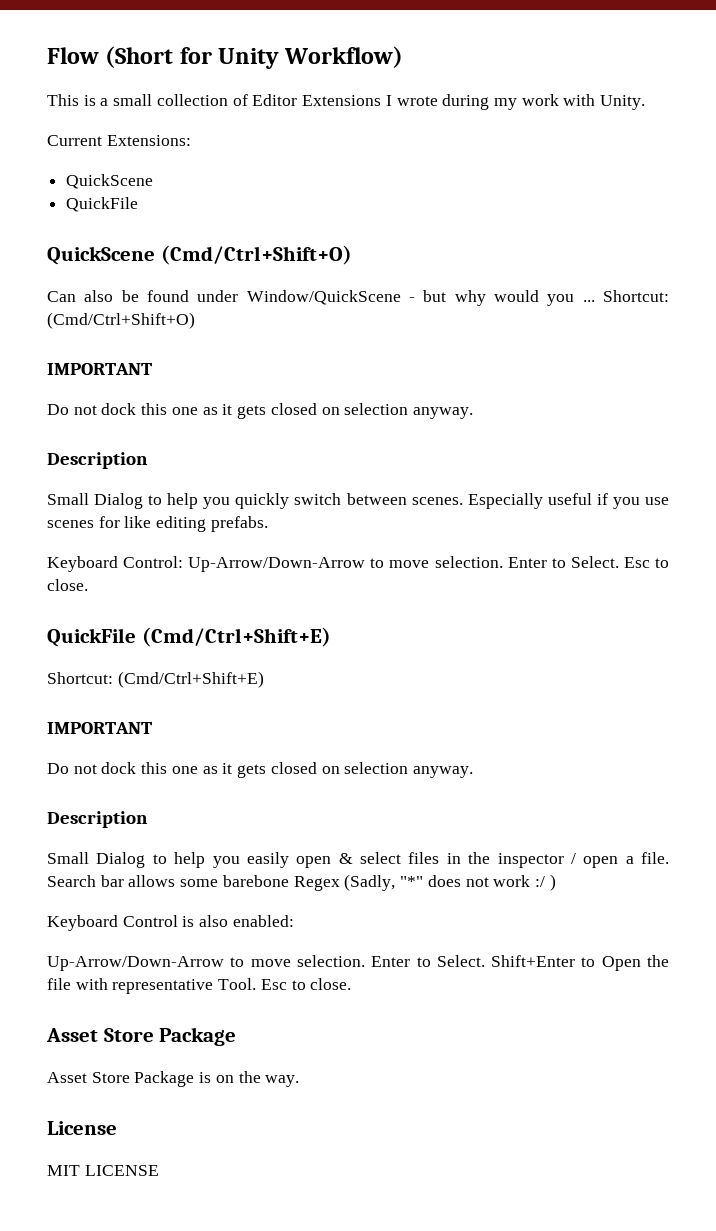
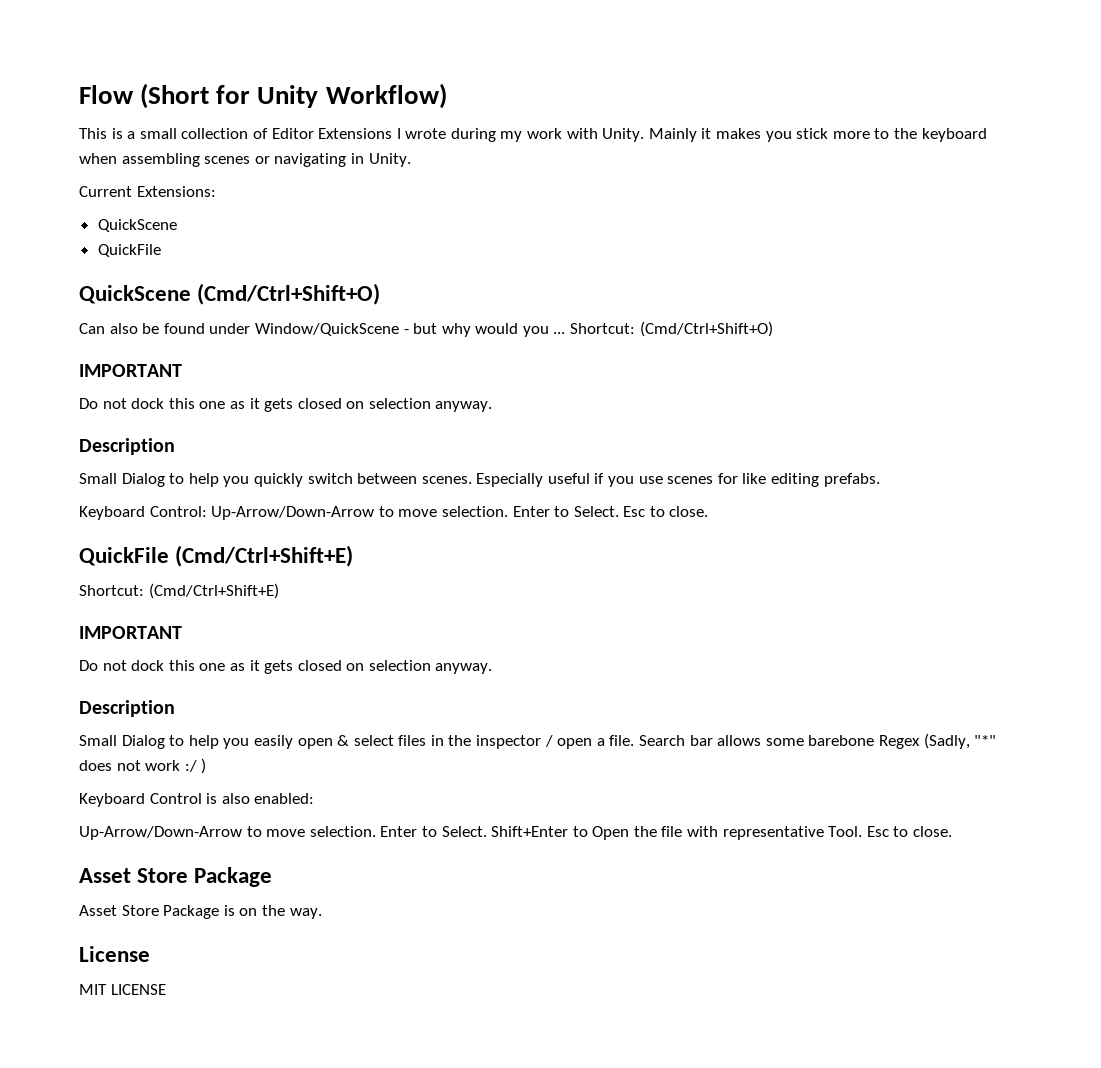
+ Mainly it makes you stick more to the keyboard when assembling scenes or navigating in Unity.

